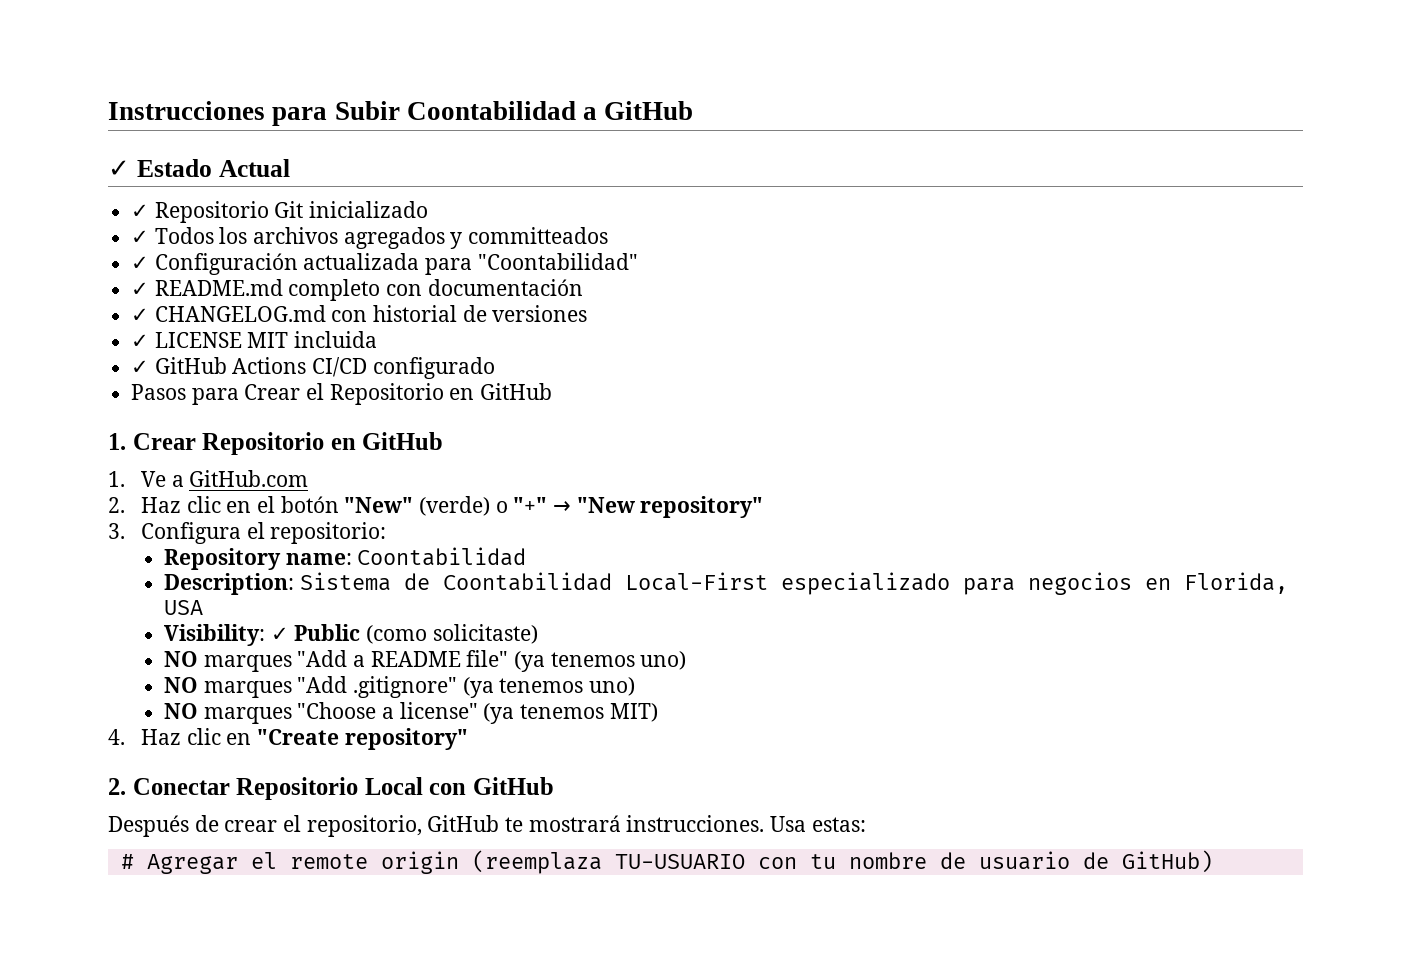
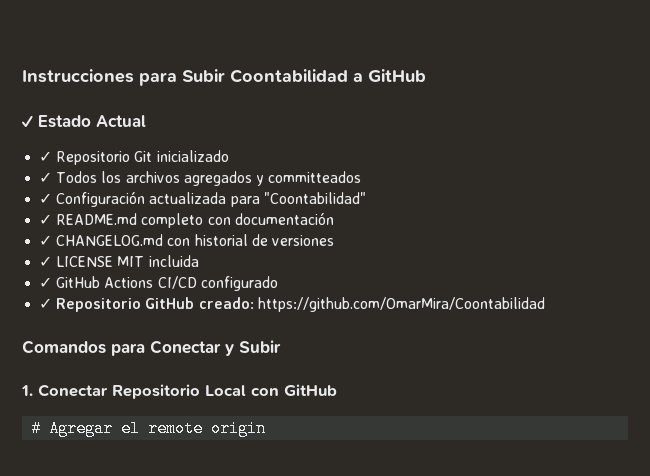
- Pasos para Crear el Repositorio en GitHub
- 1. Crear Repositorio en GitHub
- 1. Ve a GitHub.com
- 2. Haz clic en el botón "New" (verde) o "+" → "New repository"
- 3. Configura el repositorio:
- Repository name: Coontabilidad
- Description: Sistema de Coontabilidad Local-First especializado para negocios en Florida, USA
- Visibility: ✓ Public (como solicitaste)
- NO marques "Add a README file" (ya tenemos uno)
- NO marques "Add .gitignore" (ya tenemos uno)
- NO marques "Choose a license" (ya tenemos MIT)
- 4. Haz clic en "Create repository"
- 2. Conectar Repositorio Local con GitHub
+ ✓ Repositorio GitHub creado: https://github.com/OmarMira/Coontabilidad
+ Comandos para Conectar y Subir
+ 1. Conectar Repositorio Local con GitHub
- Después de crear el repositorio, GitHub te mostrará instrucciones. Usa estas:
- # Agregar el remote origin (reemplaza TU-USUARIO con tu nombre de usuario de GitHub)
+ # Agregar el remote origin

